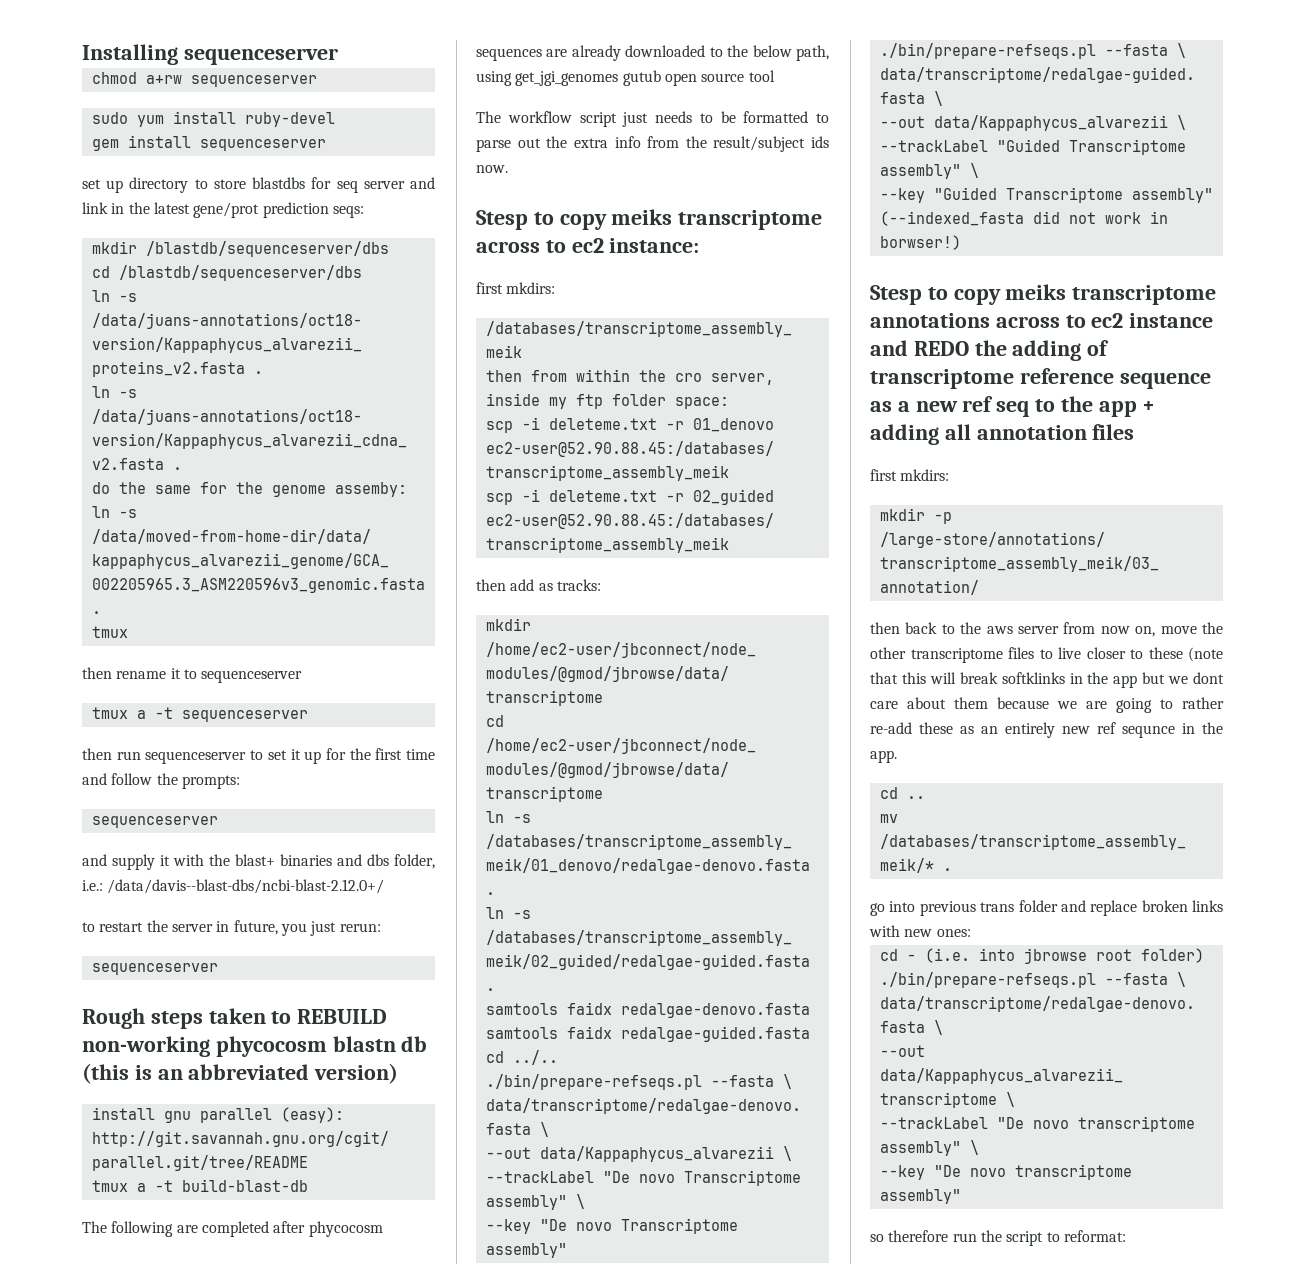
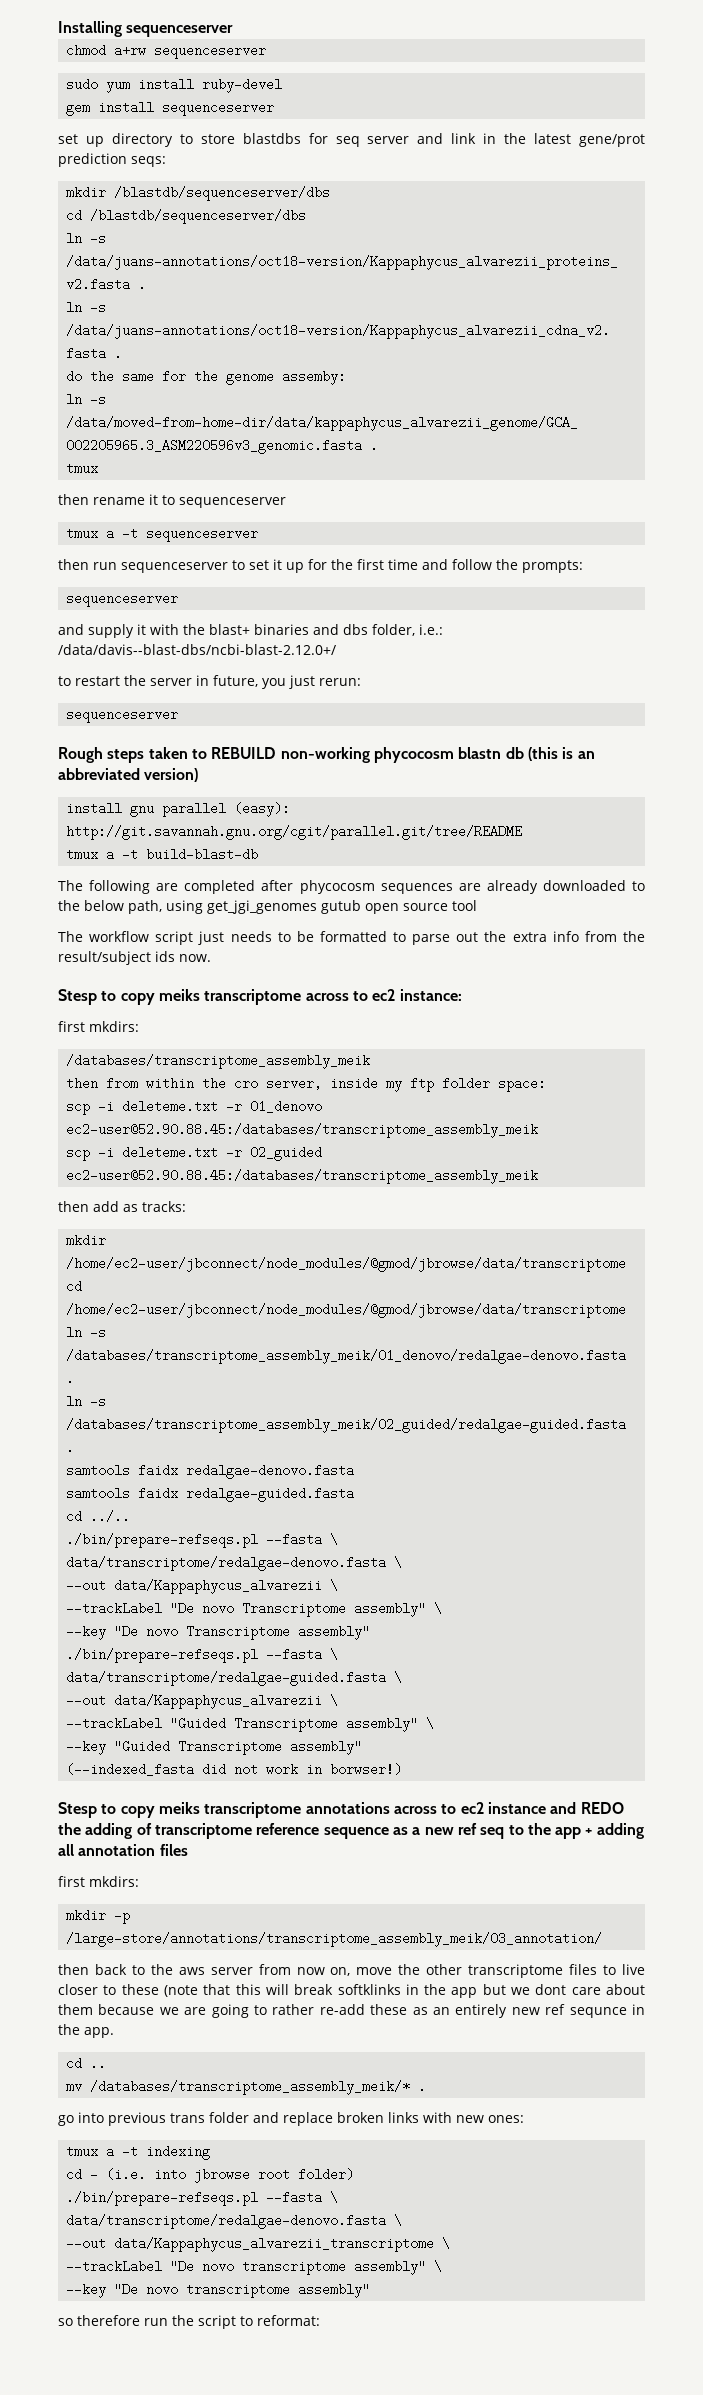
+ tmux a -t indexing

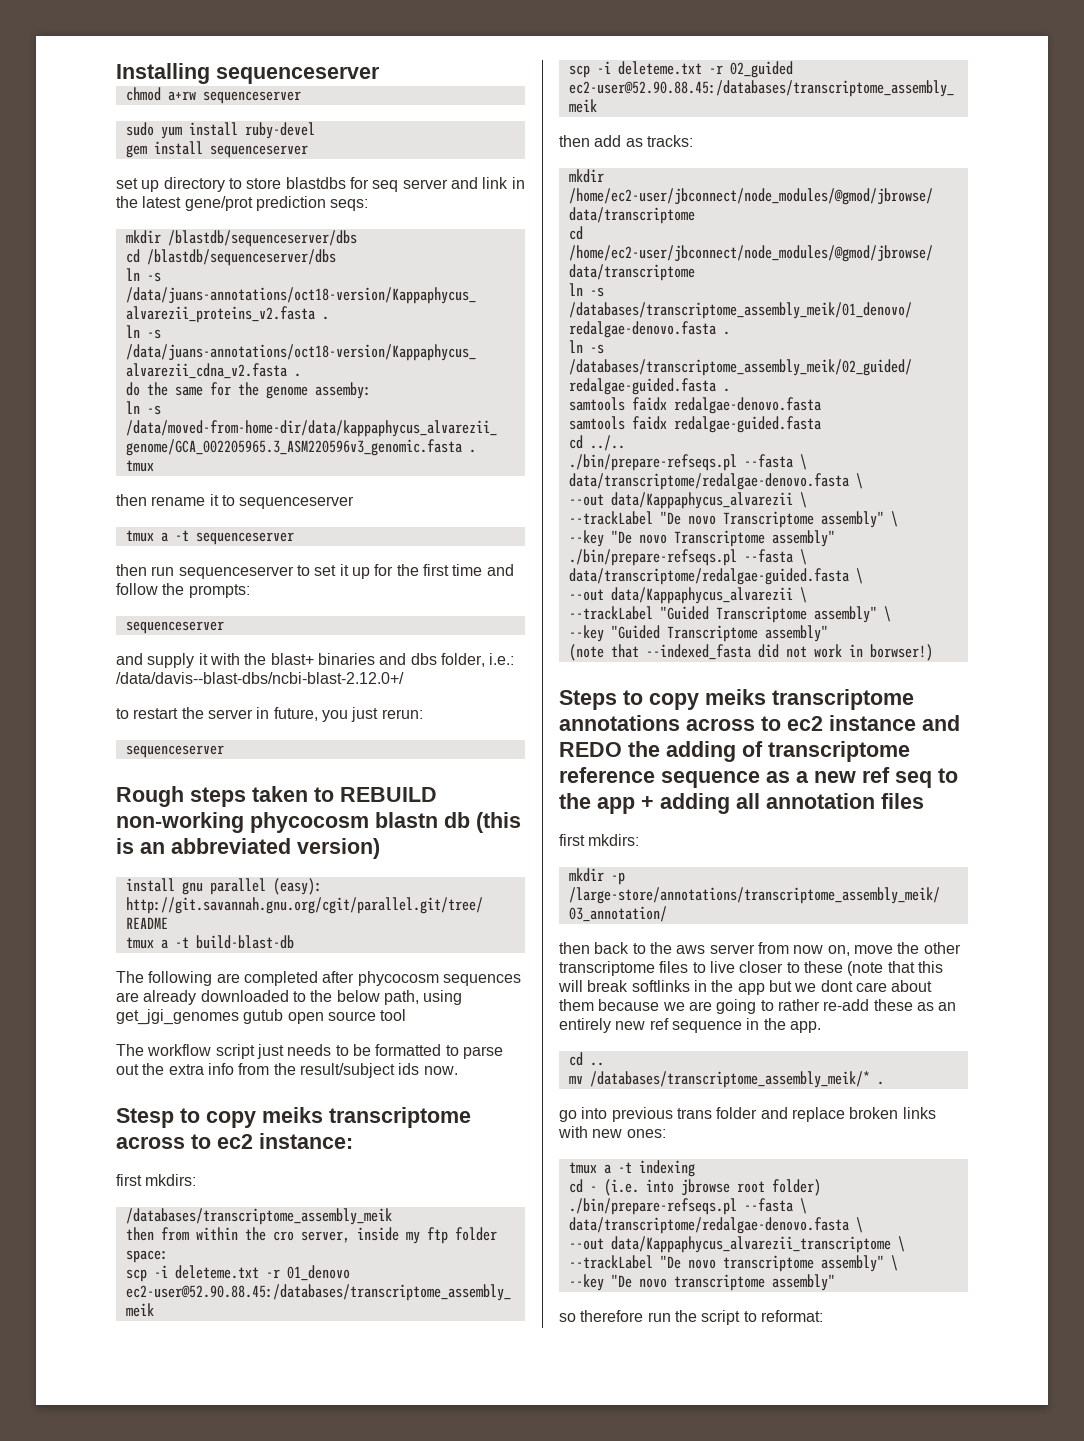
- (--indexed_fasta did not work in borwser!)
+ (note that --indexed_fasta did not work in borwser!)
- Stesp to copy meiks transcriptome annotations across to ec2 instance and REDO the adding of transcriptome reference sequence as a new ref seq to the app + adding all annotation files
+ Steps to copy meiks transcriptome annotations across to ec2 instance and REDO the adding of transcriptome reference sequence as a new ref seq to the app + adding all annotation files
- then back to the aws server from now on, move the other transcriptome files to live closer to these (note that this will break softklinks in the app but we dont care about them because we are going to rather re-add these as an entirely new ref sequnce in the app.
+ then back to the aws server from now on, move the other transcriptome files to live closer to these (note that this will break softlinks in the app but we dont care about them because we are going to rather re-add these as an entirely new ref sequence in the app.

